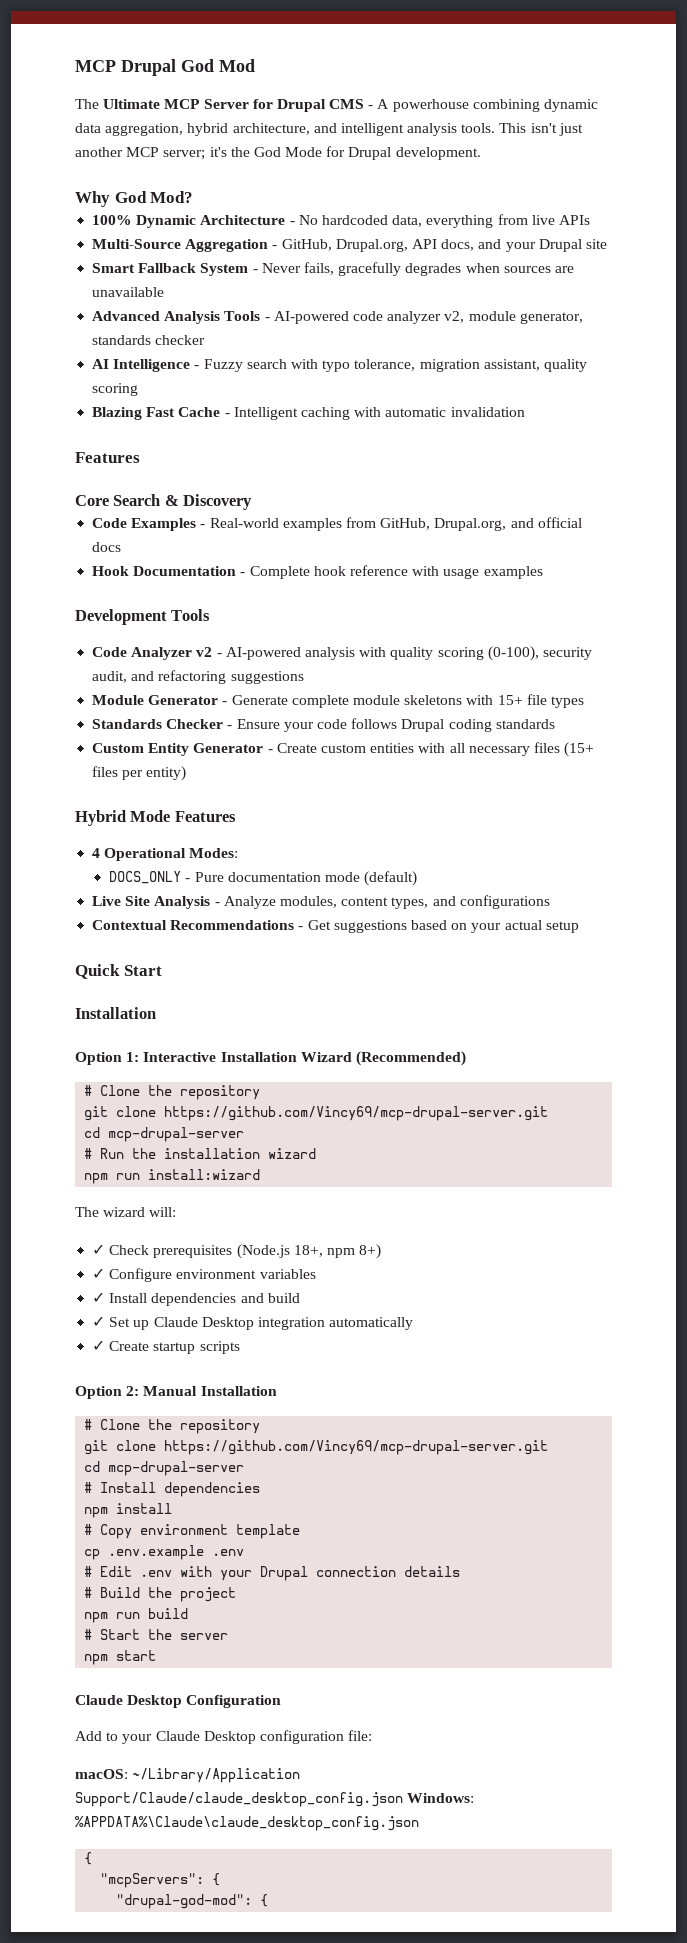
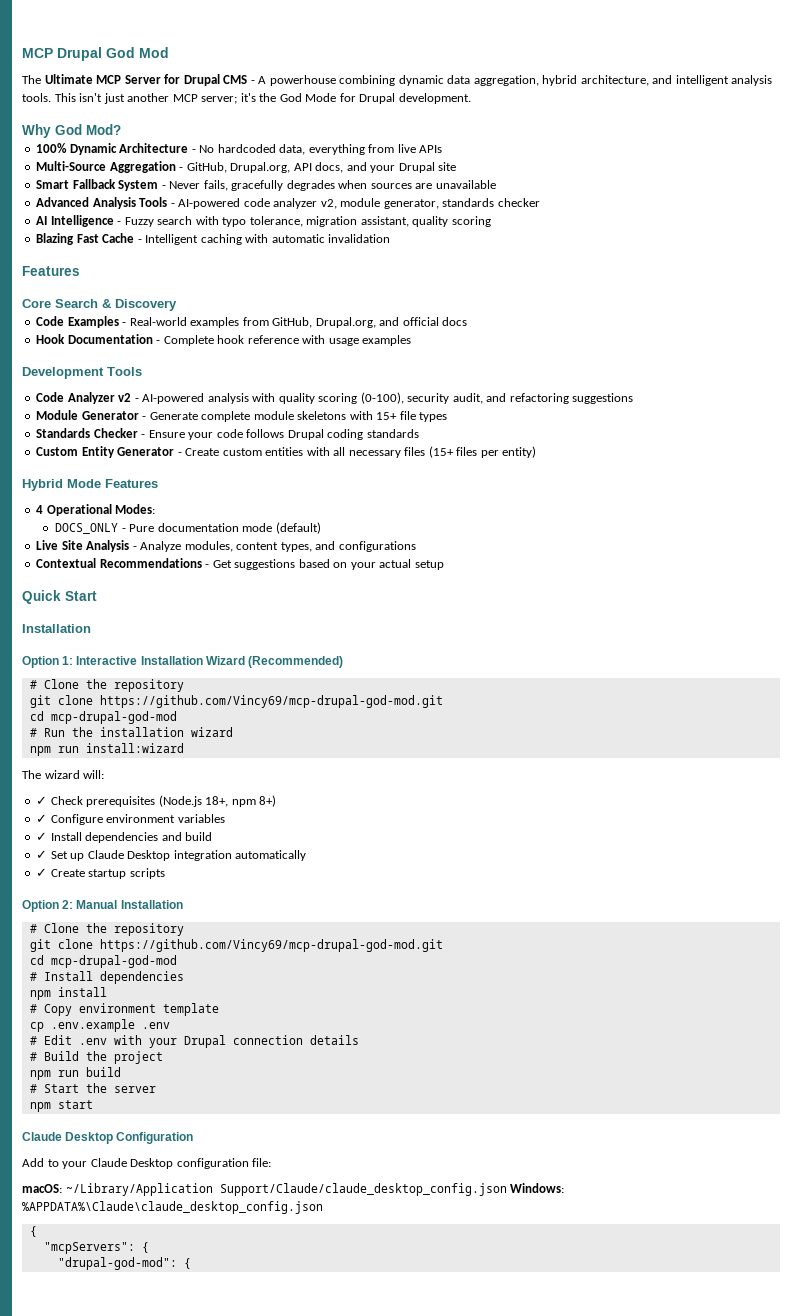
  Option 1: Interactive Installation Wizard (Recommended)
  # Clone the repository
- git clone https://github.com/Vincy69/mcp-drupal-server.git
- cd mcp-drupal-server
+ git clone https://github.com/Vincy69/mcp-drupal-god-mod.git
+ cd mcp-drupal-god-mod
  Option 2: Manual Installation
  # Clone the repository
- git clone https://github.com/Vincy69/mcp-drupal-server.git
- cd mcp-drupal-server
+ git clone https://github.com/Vincy69/mcp-drupal-god-mod.git
+ cd mcp-drupal-god-mod

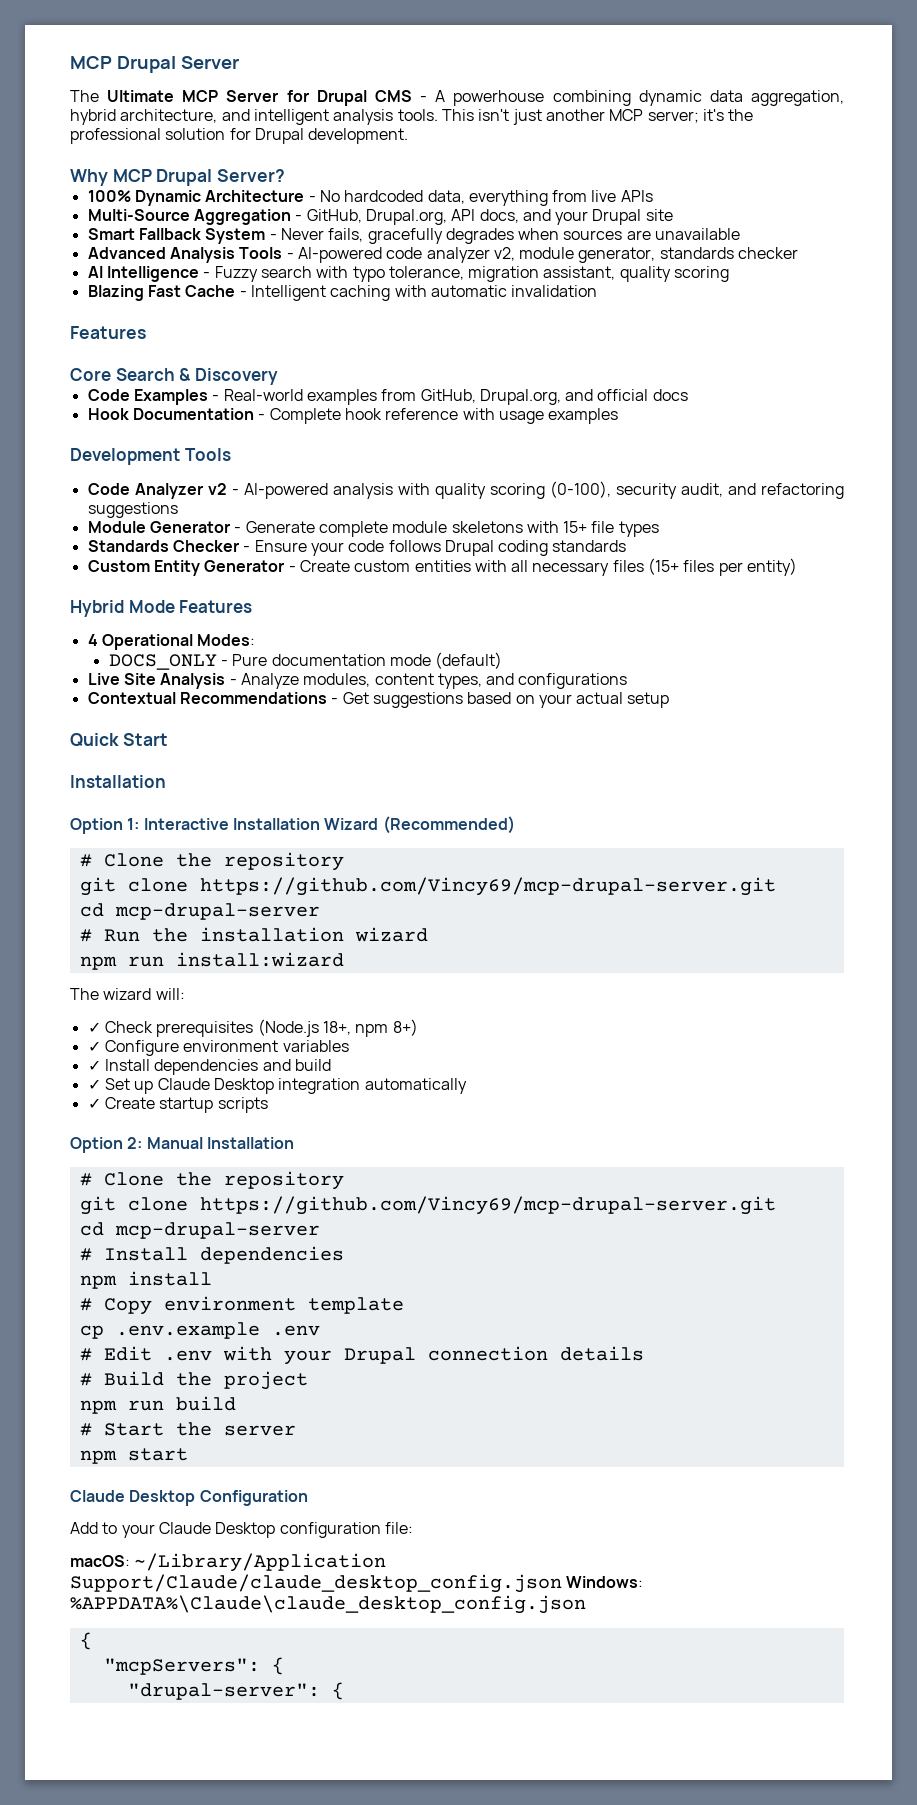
- MCP Drupal God Mod
+ MCP Drupal Server
- This isn't just another MCP server; it's the God Mode for Drupal development.
+ This isn't just another MCP server; it's the professional solution for Drupal development.
- Why God Mod?
+ Why MCP Drupal Server?
  Option 1: Interactive Installation Wizard (Recommended)
  # Clone the repository
- git clone https://github.com/Vincy69/mcp-drupal-god-mod.git
- cd mcp-drupal-god-mod
+ git clone https://github.com/Vincy69/mcp-drupal-server.git
+ cd mcp-drupal-server
  Option 2: Manual Installation
  # Clone the repository
- git clone https://github.com/Vincy69/mcp-drupal-god-mod.git
- cd mcp-drupal-god-mod
+ git clone https://github.com/Vincy69/mcp-drupal-server.git
+ cd mcp-drupal-server
- "drupal-god-mod": {
+ "drupal-server": {

